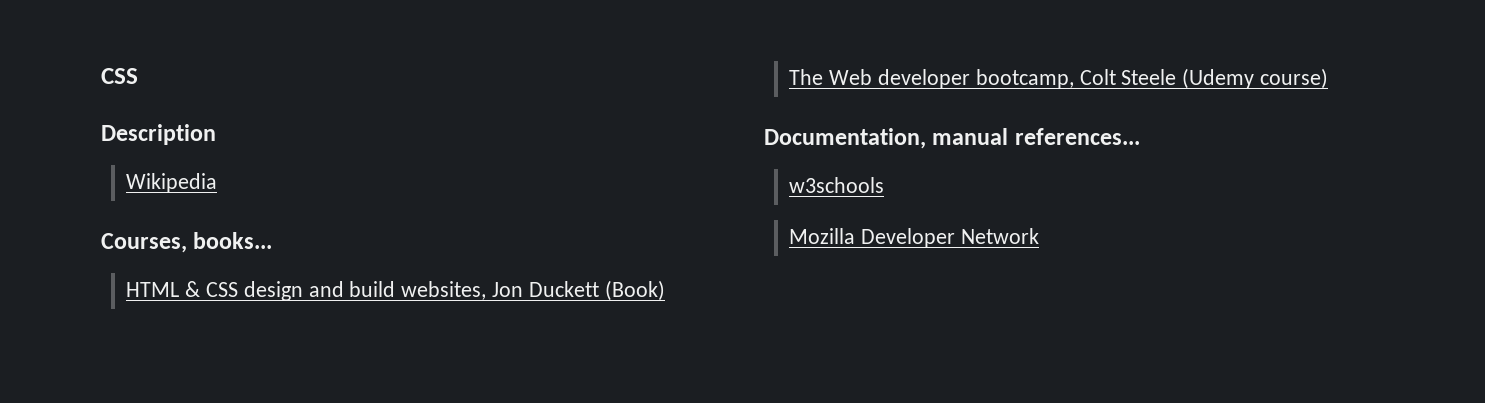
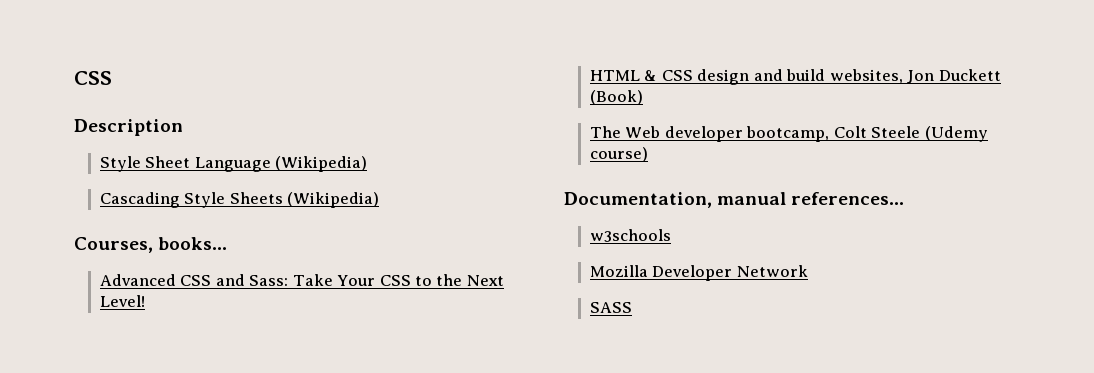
- Wikipedia
+ Style Sheet Language (Wikipedia)
+ Cascading Style Sheets (Wikipedia)
  Courses, books...
+ Advanced CSS and Sass: Take Your CSS to the Next Level!
+ SASS

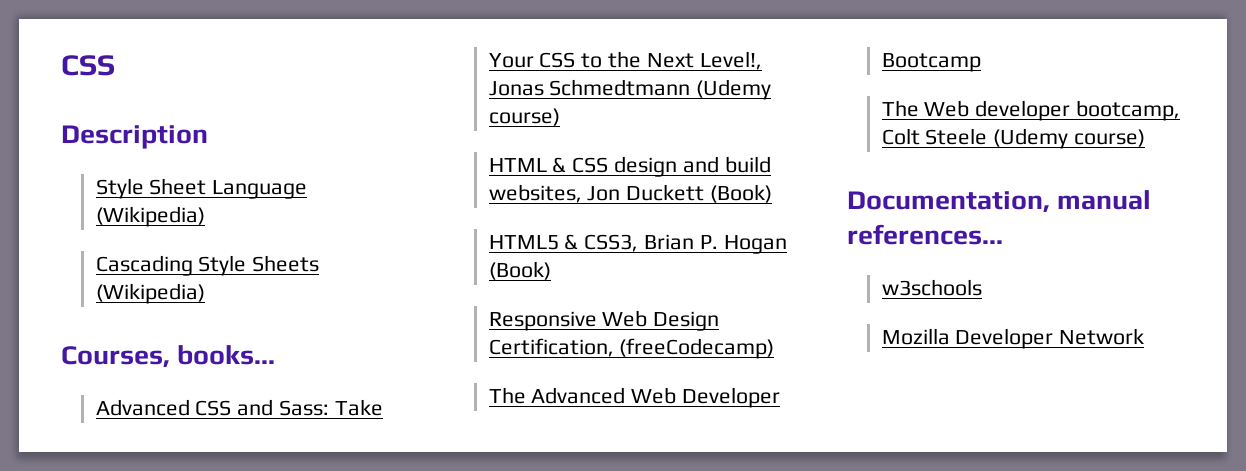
- Advanced CSS and Sass: Take Your CSS to the Next Level!
+ Advanced CSS and Sass: Take Your CSS to the Next Level!, Jonas Schmedtmann (Udemy course)
+ HTML5 & CSS3, Brian P. Hogan (Book)
+ Responsive Web Design Certification, (freeCodecamp)
+ The Advanced Web Developer Bootcamp
- SASS

